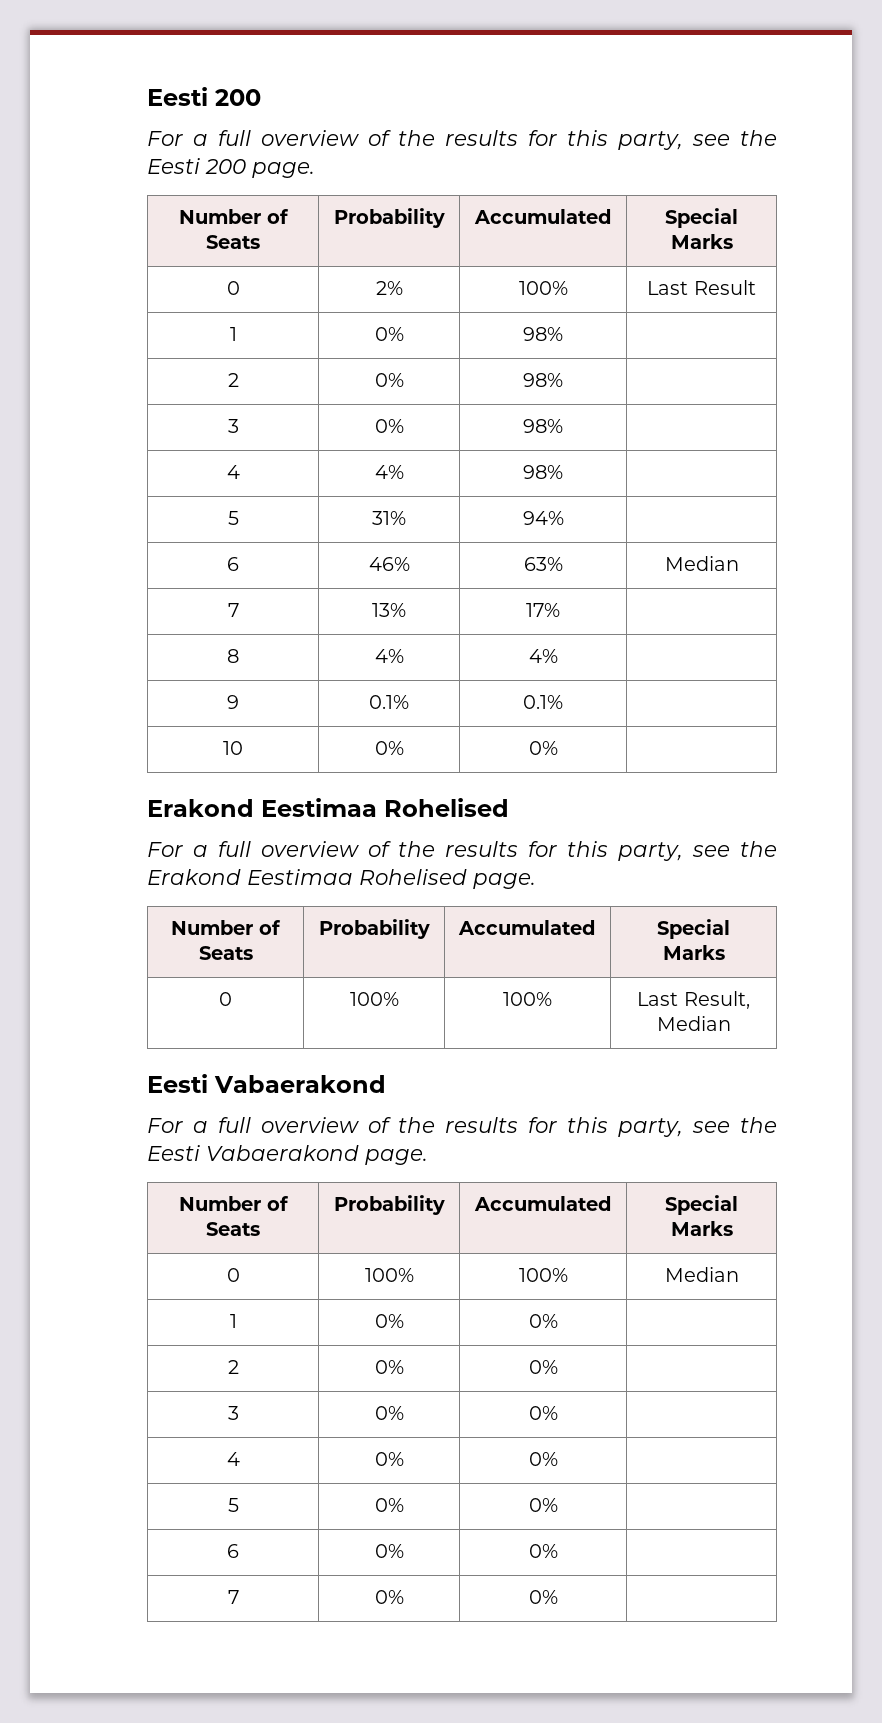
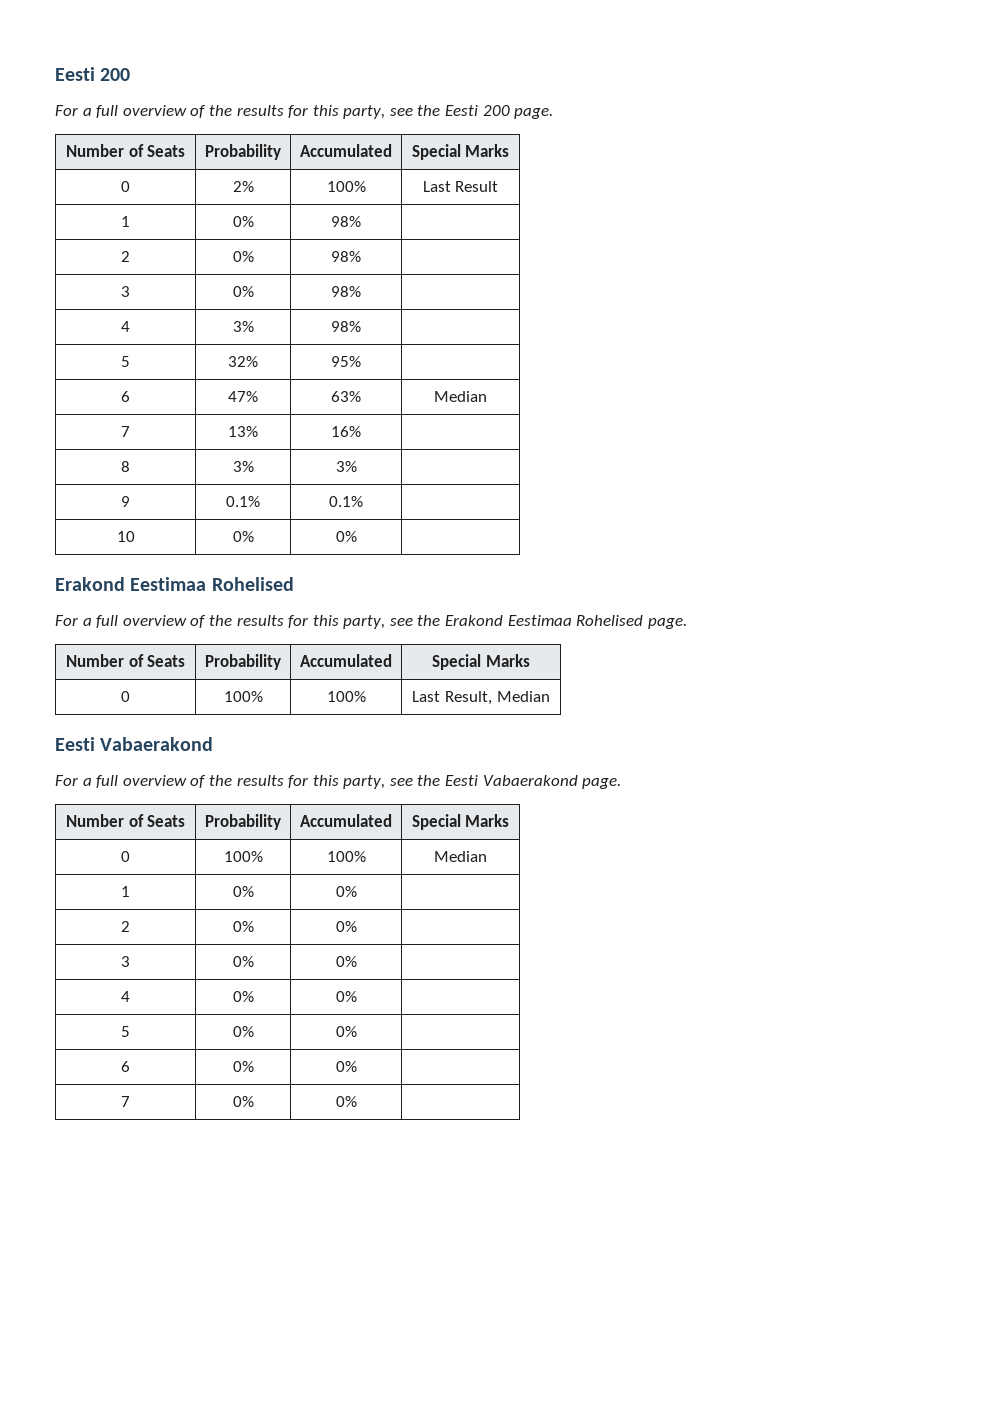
- 4 | 4% | 98% |
+ 4 | 3% | 98% |
- 5 | 31% | 94% |
- 6 | 46% | 63% | Median
+ 5 | 32% | 95% |
+ 6 | 47% | 63% | Median
- 7 | 13% | 17% |
+ 7 | 13% | 16% |
- 8 | 4% | 4% |
+ 8 | 3% | 3% |

